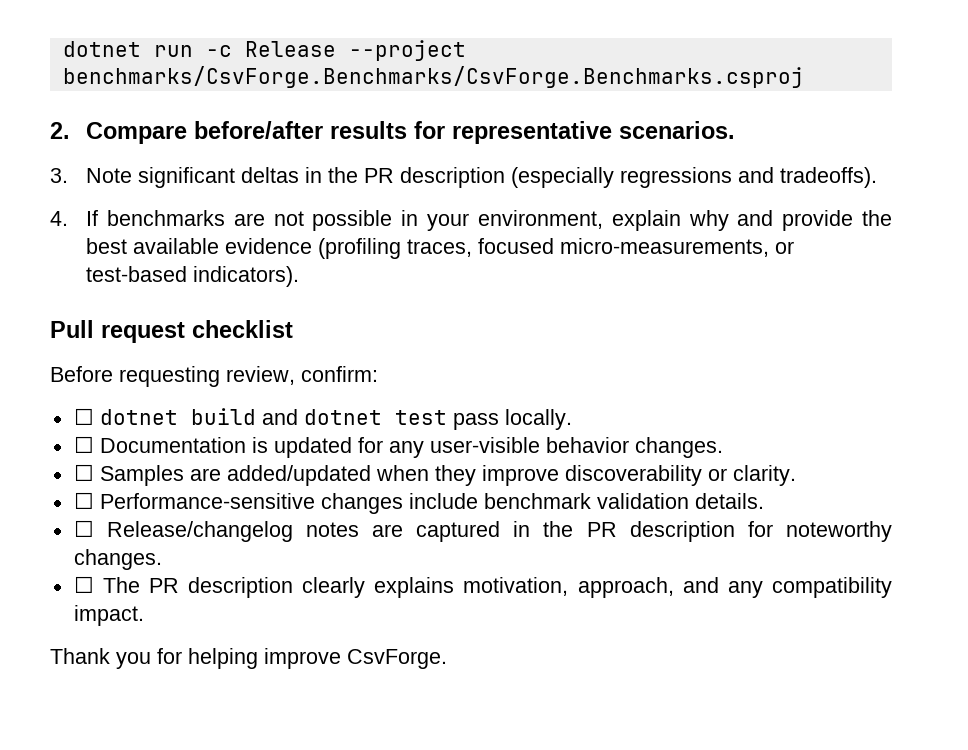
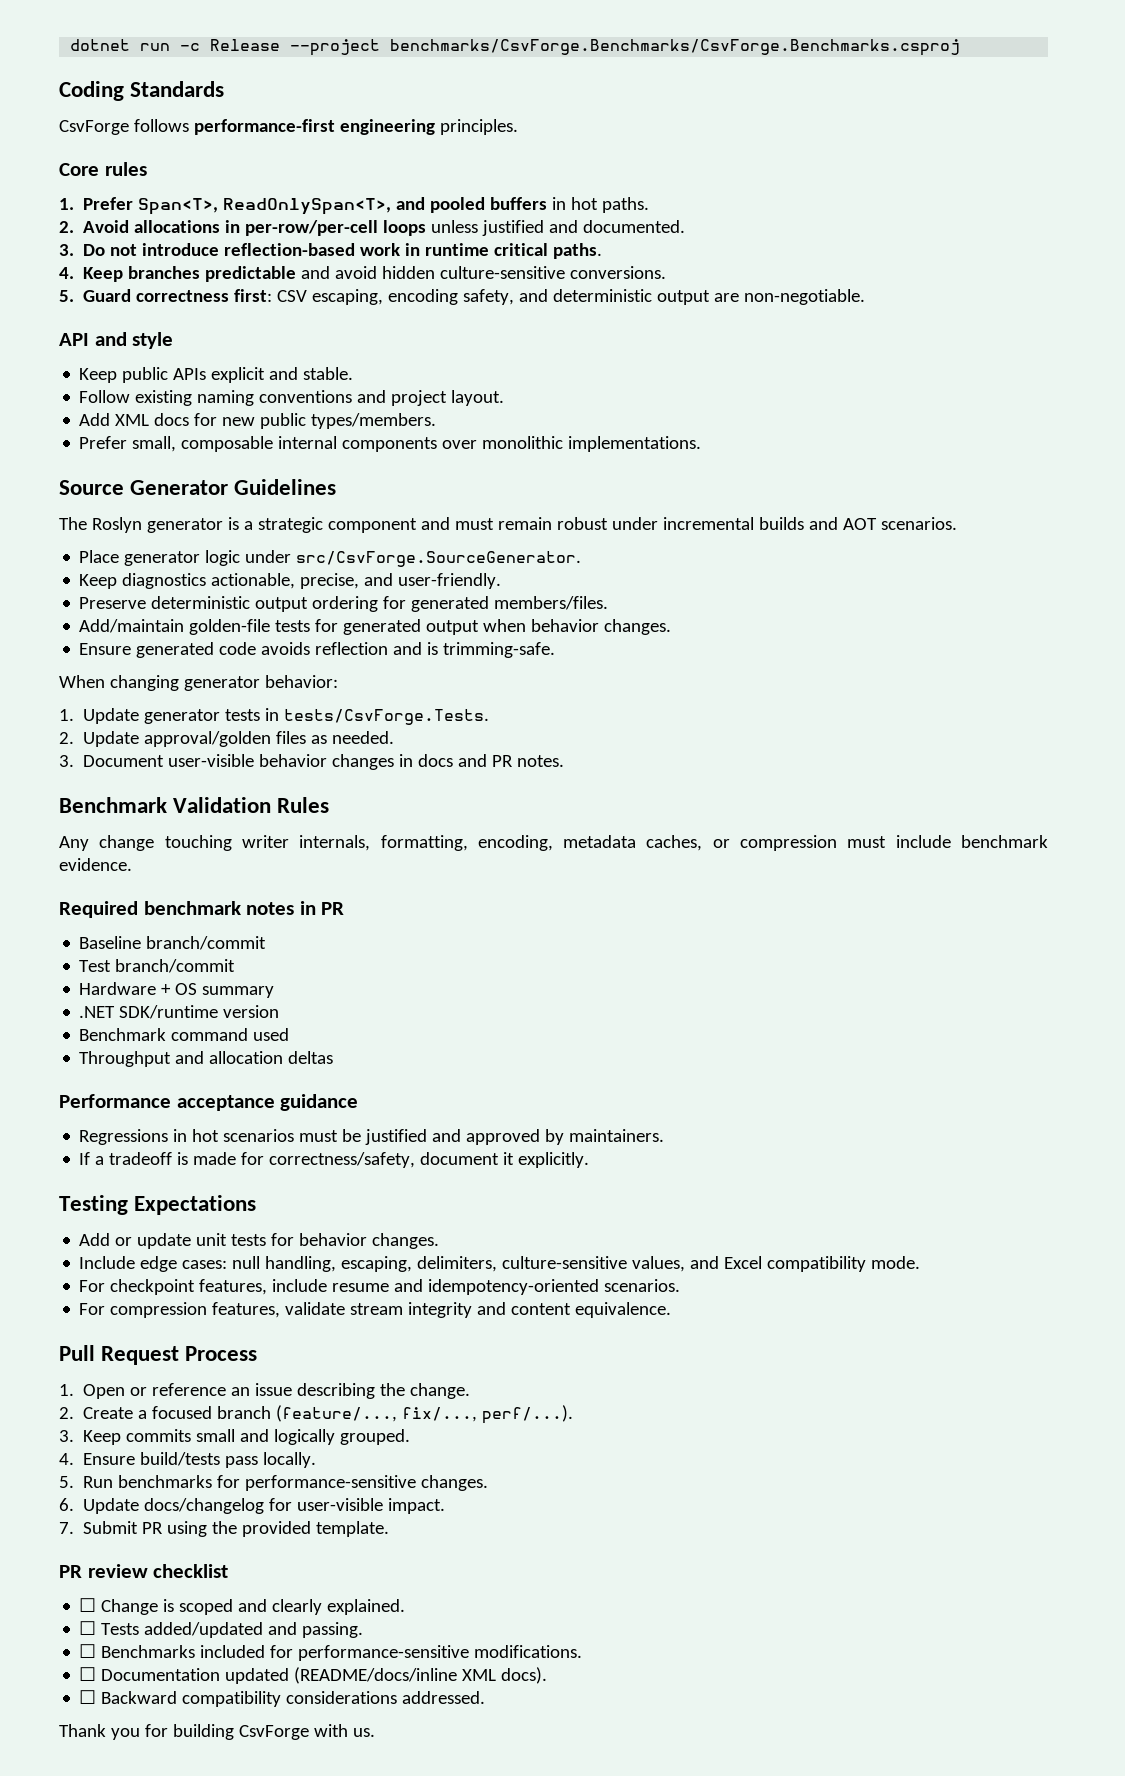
- 2. Compare before/after results for representative scenarios.
- 3. Note significant deltas in the PR description (especially regressions and tradeoffs).
- 4. If benchmarks are not possible in your environment, explain why and provide the best available evidence (profiling traces, focused micro-measurements, or test-based indicators).
- Pull request checklist
- Before requesting review, confirm:
- ☐ dotnet build and dotnet test pass locally.
- ☐ Documentation is updated for any user-visible behavior changes.
- ☐ Samples are added/updated when they improve discoverability or clarity.
- ☐ Performance-sensitive changes include benchmark validation details.
- ☐ Release/changelog notes are captured in the PR description for noteworthy changes.
- ☐ The PR description clearly explains motivation, approach, and any compatibility impact.
+ Coding Standards
+ CsvForge follows performance-first engineering principles.
+ Core rules
+ 1. Prefer Span<T>, ReadOnlySpan<T>, and pooled buffers in hot paths.
+ 2. Avoid allocations in per-row/per-cell loops unless justified and documented.
+ 3. Do not introduce reflection-based work in runtime critical paths.
+ 4. Keep branches predictable and avoid hidden culture-sensitive conversions.
+ 5. Guard correctness first: CSV escaping, encoding safety, and deterministic output are non-negotiable.
+ API and style
+ Keep public APIs explicit and stable.
+ Follow existing naming conventions and project layout.
+ Add XML docs for new public types/members.
+ Prefer small, composable internal components over monolithic implementations.
+ Source Generator Guidelines
+ The Roslyn generator is a strategic component and must remain robust under incremental builds and AOT scenarios.
+ Place generator logic under src/CsvForge.SourceGenerator.
+ Keep diagnostics actionable, precise, and user-friendly.
+ Preserve deterministic output ordering for generated members/files.
+ Add/maintain golden-file tests for generated output when behavior changes.
+ Ensure generated code avoids reflection and is trimming-safe.
+ When changing generator behavior:
+ 1. Update generator tests in tests/CsvForge.Tests.
+ 2. Update approval/golden files as needed.
+ 3. Document user-visible behavior changes in docs and PR notes.
+ Benchmark Validation Rules
+ Any change touching writer internals, formatting, encoding, metadata caches, or compression must include benchmark evidence.
+ Required benchmark notes in PR
+ Baseline branch/commit
+ Test branch/commit
+ Hardware + OS summary
+ .NET SDK/runtime version
+ Benchmark command used
+ Throughput and allocation deltas
+ Performance acceptance guidance
+ Regressions in hot scenarios must be justified and approved by maintainers.
+ If a tradeoff is made for correctness/safety, document it explicitly.
+ Testing Expectations
+ Add or update unit tests for behavior changes.
+ Include edge cases: null handling, escaping, delimiters, culture-sensitive values, and Excel compatibility mode.
+ For checkpoint features, include resume and idempotency-oriented scenarios.
+ For compression features, validate stream integrity and content equivalence.
+ Pull Request Process
+ 1. Open or reference an issue describing the change.
+ 2. Create a focused branch (feature/..., fix/..., perf/...).
+ 3. Keep commits small and logically grouped.
+ 4. Ensure build/tests pass locally.
+ 5. Run benchmarks for performance-sensitive changes.
+ 6. Update docs/changelog for user-visible impact.
+ 7. Submit PR using the provided template.
+ PR review checklist
+ ☐ Change is scoped and clearly explained.
+ ☐ Tests added/updated and passing.
+ ☐ Benchmarks included for performance-sensitive modifications.
+ ☐ Documentation updated (README/docs/inline XML docs).
+ ☐ Backward compatibility considerations addressed.
- Thank you for helping improve CsvForge.
+ Thank you for building CsvForge with us.

